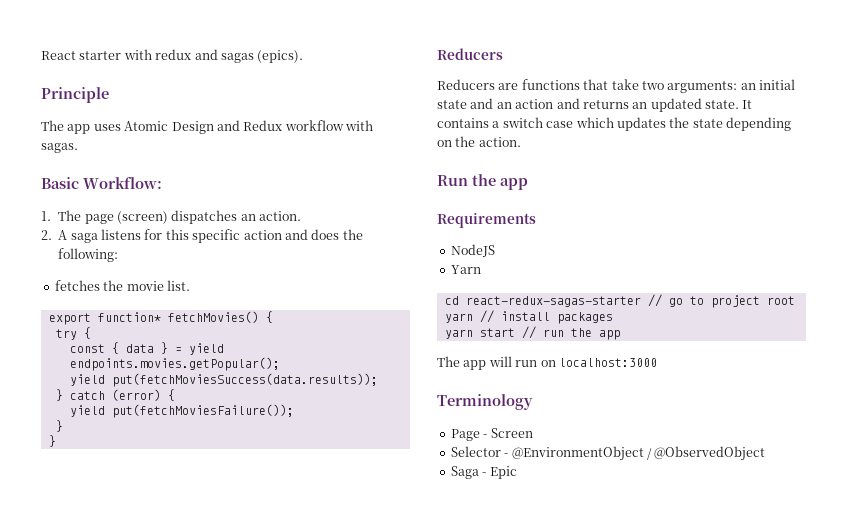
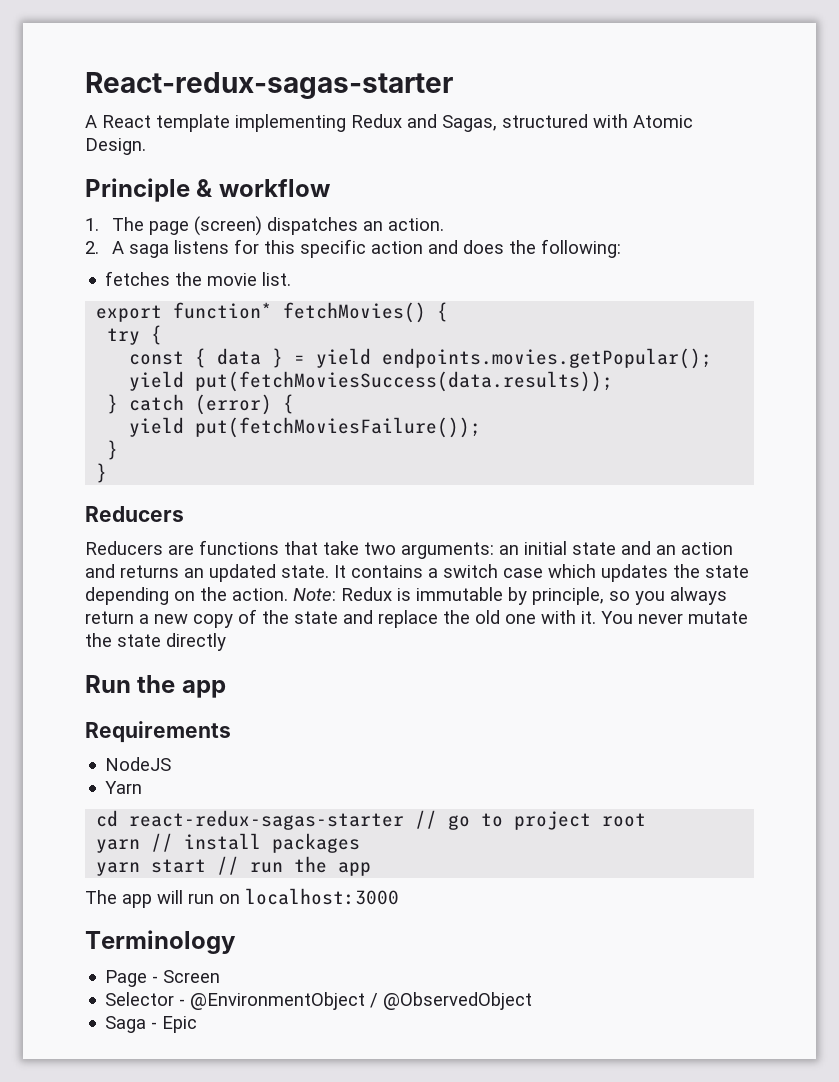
- React starter with redux and sagas (epics).
- Principle
- The app uses Atomic Design and Redux workflow with sagas.
- Basic Workflow:
+ React-redux-sagas-starter
+ A React template implementing Redux and Sagas, structured with Atomic Design.
+ Principle & workflow
+ Note: Redux is immutable by principle, so you always return a new copy of the state and replace the old one with it. You never mutate the state directly

